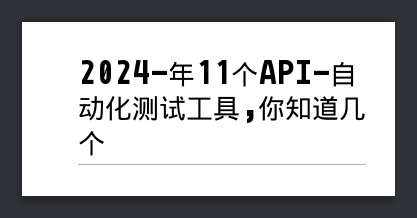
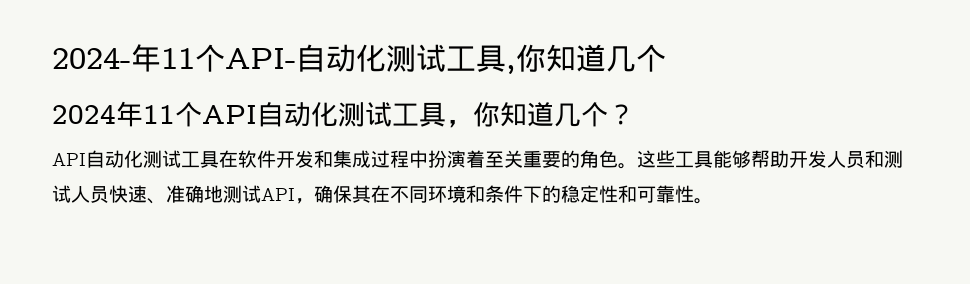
+ 2024年11个API自动化测试工具，你知道几个？
+ API自动化测试工具在软件开发和集成过程中扮演着至关重要的角色。这些工具能够帮助开发人员和测试人员快速、准确地测试API，确保其在不同环境和条件下的稳定性和可靠性。

